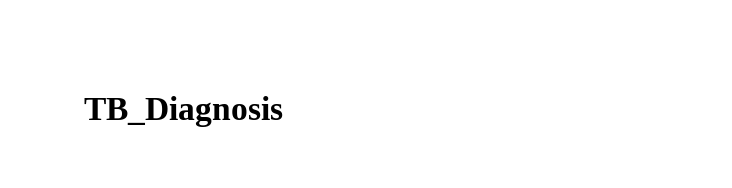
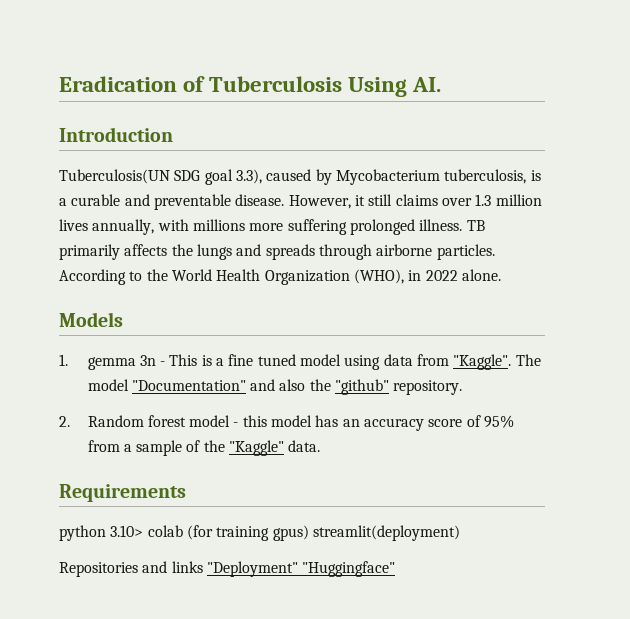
- TB_Diagnosis
+ Eradication of Tuberculosis Using AI.
+ Introduction
+ Tuberculosis(UN SDG goal 3.3), caused by Mycobacterium tuberculosis, is a curable and preventable disease. However, it still claims over 1.3 million lives annually, with millions more suffering prolonged illness. TB primarily affects the lungs and spreads through airborne particles. According to the World Health Organization (WHO), in 2022 alone.
+ Models
+ 1. gemma 3n - This is a fine tuned model using data from "Kaggle". The model "Documentation" and also the "github" repository.
+ 2. Random forest model - this model has an accuracy score of 95% from a sample of the "Kaggle" data.
+ Requirements
+ python 3.10> colab (for training gpus) streamlit(deployment)
+ Repositories and links "Deployment" "Huggingface"

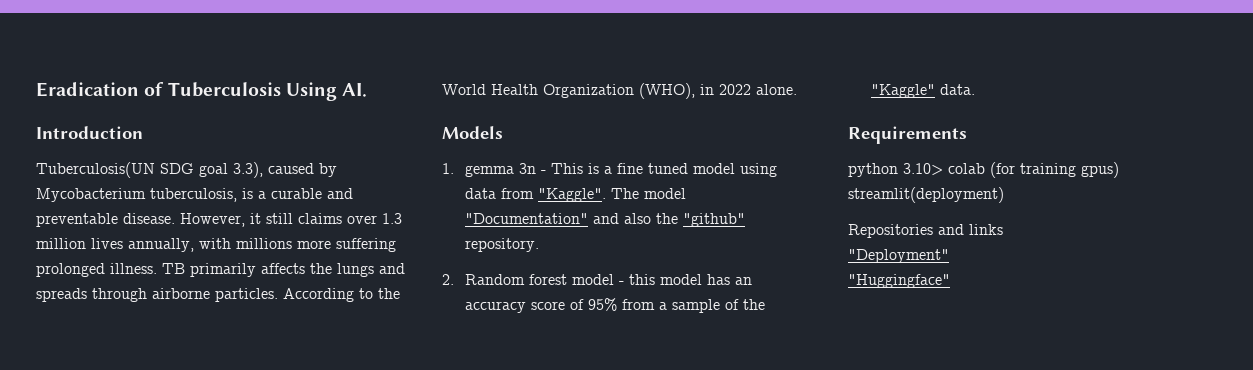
- Repositories and links "Deployment" "Huggingface"
+ Repositories and links
+ "Deployment"
+ "Huggingface"

